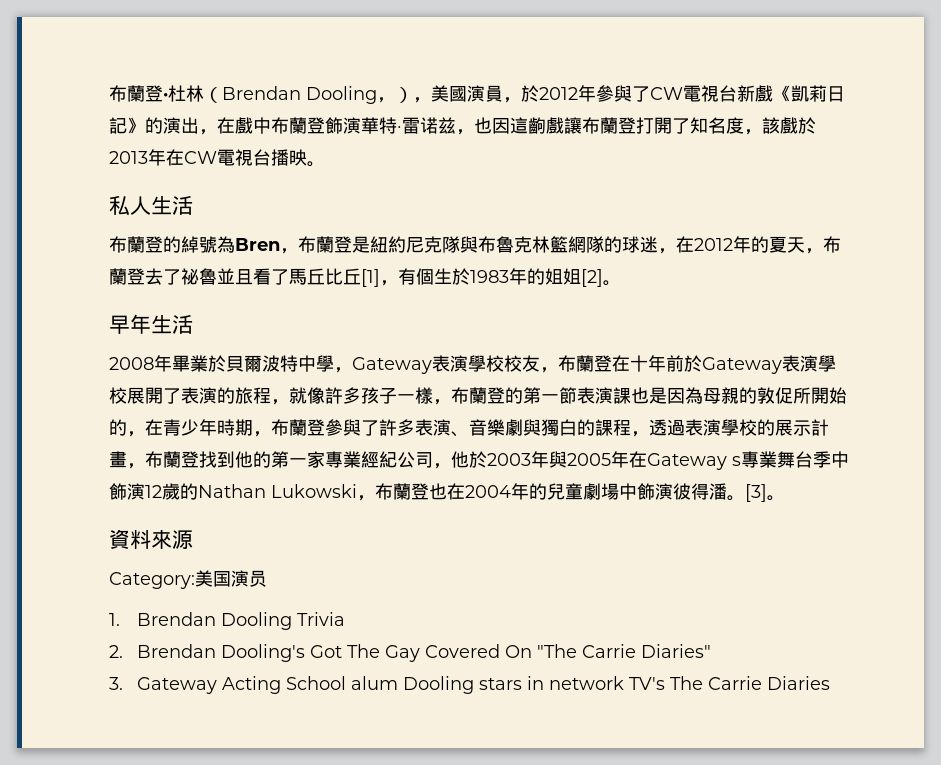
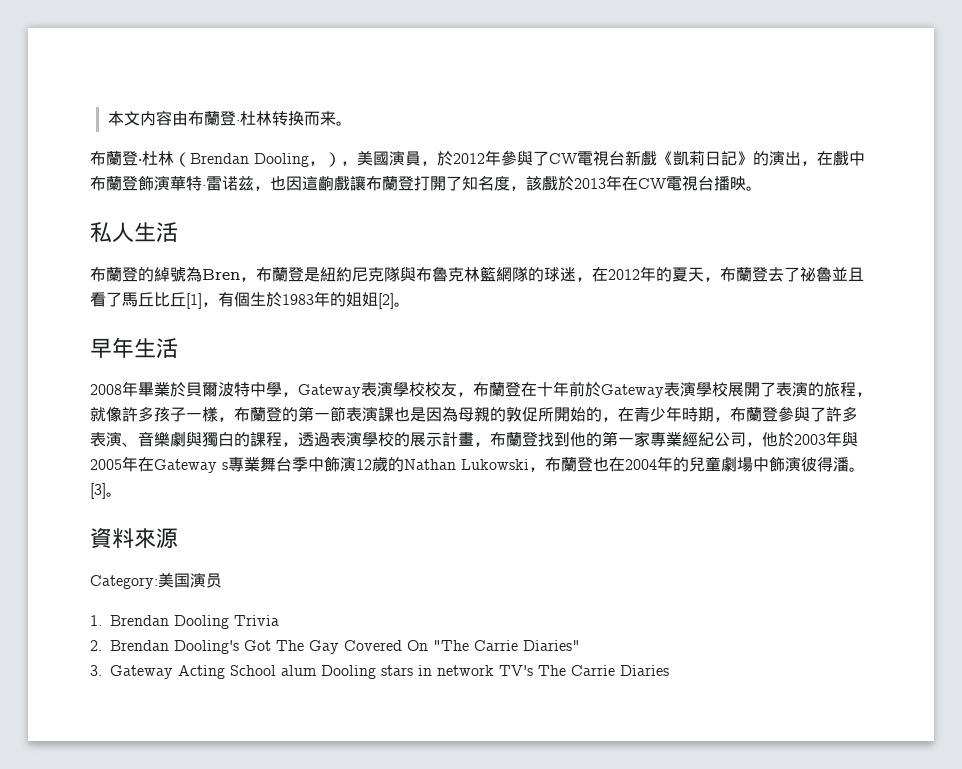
+ 本文内容由布蘭登·杜林转换而来。

